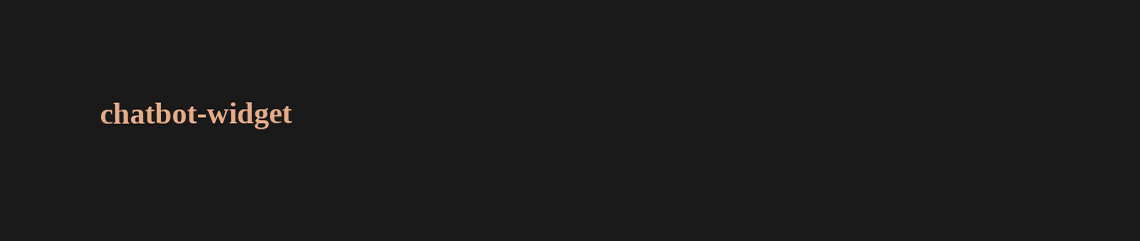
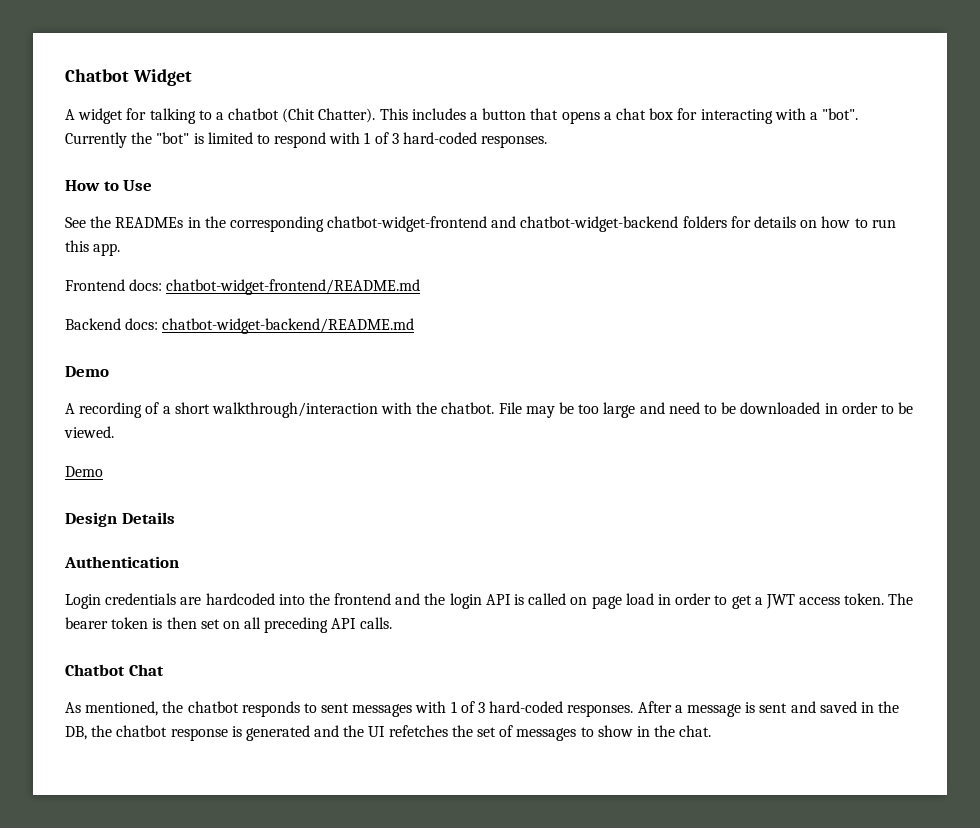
- chatbot-widget
+ Chatbot Widget
+ A widget for talking to a chatbot (Chit Chatter). This includes a button that opens a chat box for interacting with a "bot". Currently the "bot" is limited to respond with 1 of 3 hard-coded responses.
+ How to Use
+ See the READMEs in the corresponding chatbot-widget-frontend and chatbot-widget-backend folders for details on how to run this app.
+ Frontend docs: chatbot-widget-frontend/README.md
+ Backend docs: chatbot-widget-backend/README.md
+ Demo
+ A recording of a short walkthrough/interaction with the chatbot. File may be too large and need to be downloaded in order to be viewed.
+ Demo
+ Design Details
+ Authentication
+ Login credentials are hardcoded into the frontend and the login API is called on page load in order to get a JWT access token. The bearer token is then set on all preceding API calls.
+ Chatbot Chat
+ As mentioned, the chatbot responds to sent messages with 1 of 3 hard-coded responses. After a message is sent and saved in the DB, the chatbot response is generated and the UI refetches the set of messages to show in the chat.

